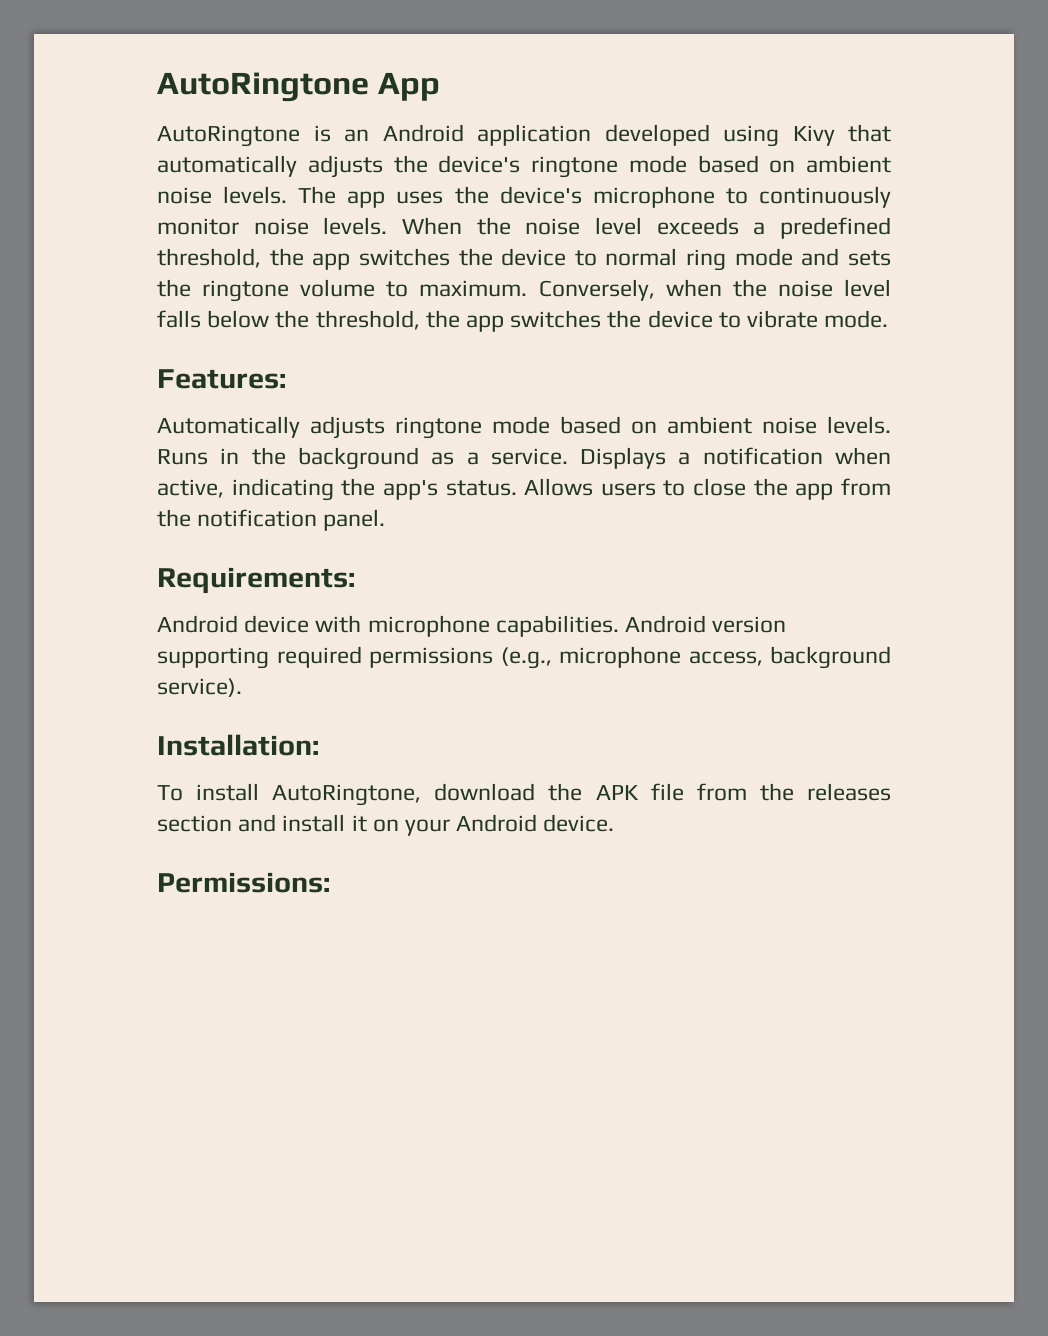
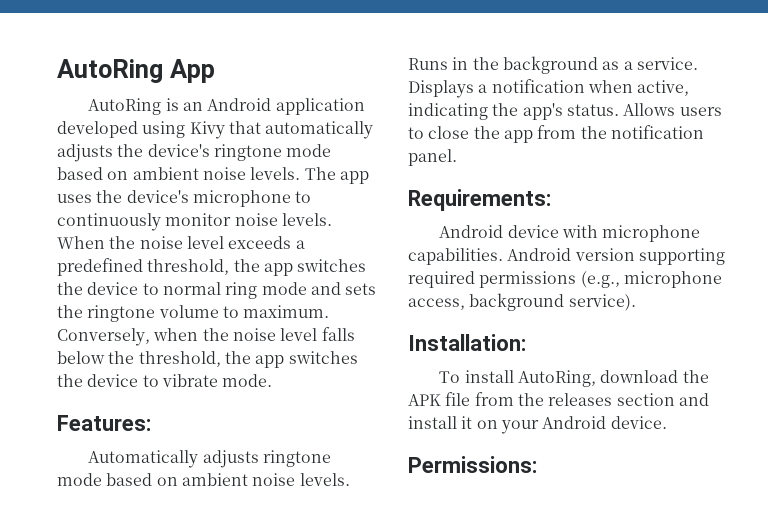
- AutoRingtone App
+ AutoRing App
- AutoRingtone is an Android application developed using Kivy that automatically adjusts the device's ringtone mode based on ambient noise levels.
+ AutoRing is an Android application developed using Kivy that automatically adjusts the device's ringtone mode based on ambient noise levels.
- To install AutoRingtone, download the APK file from the releases section and install it on your Android device.
+ To install AutoRing, download the APK file from the releases section and install it on your Android device.

